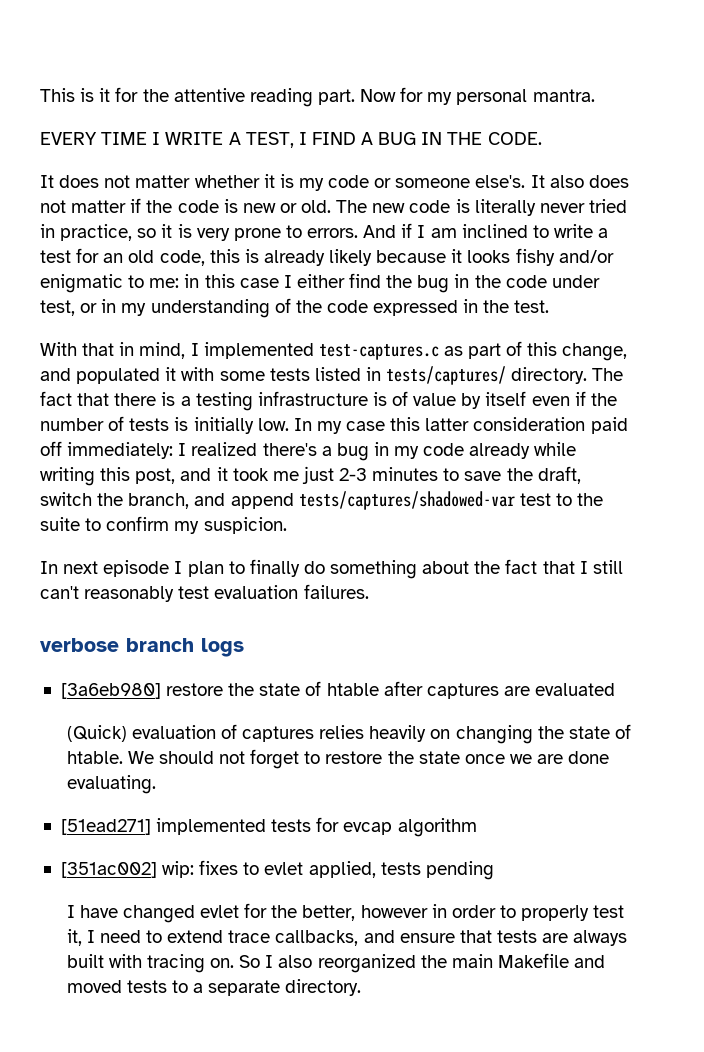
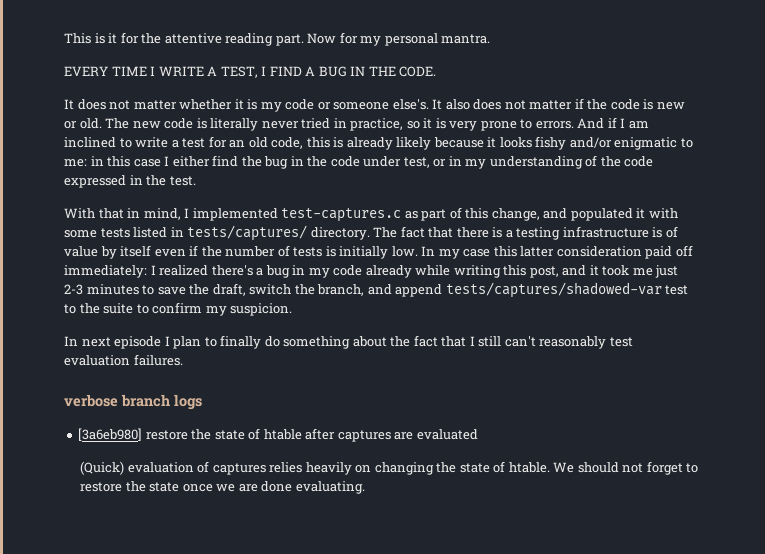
- [51ead271] implemented tests for evcap algorithm
- [351ac002] wip: fixes to evlet applied, tests pending
- I have changed evlet for the better, however in order to properly test it, I need to extend trace callbacks, and ensure that tests are always built with tracing on. So I also reorganized the main Makefile and moved tests to a separate directory.

